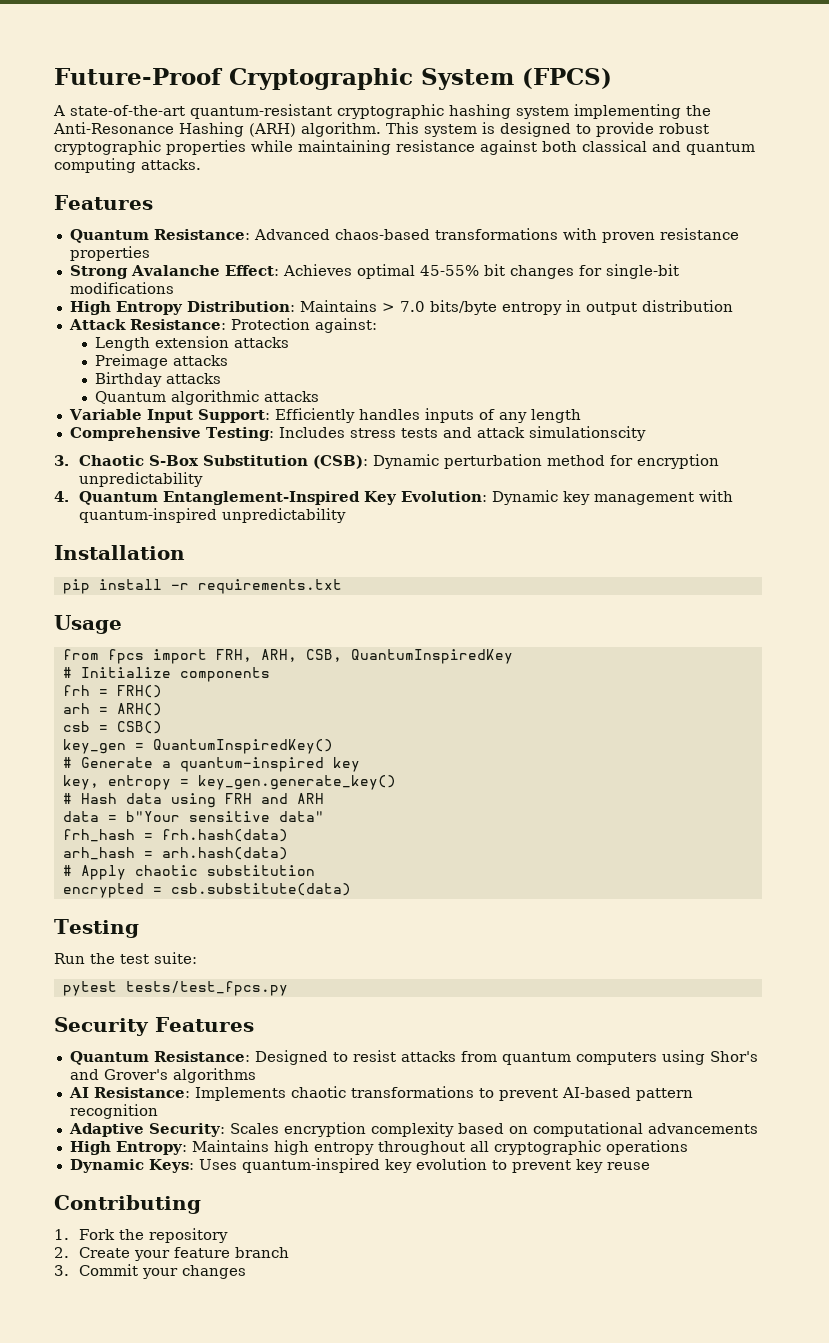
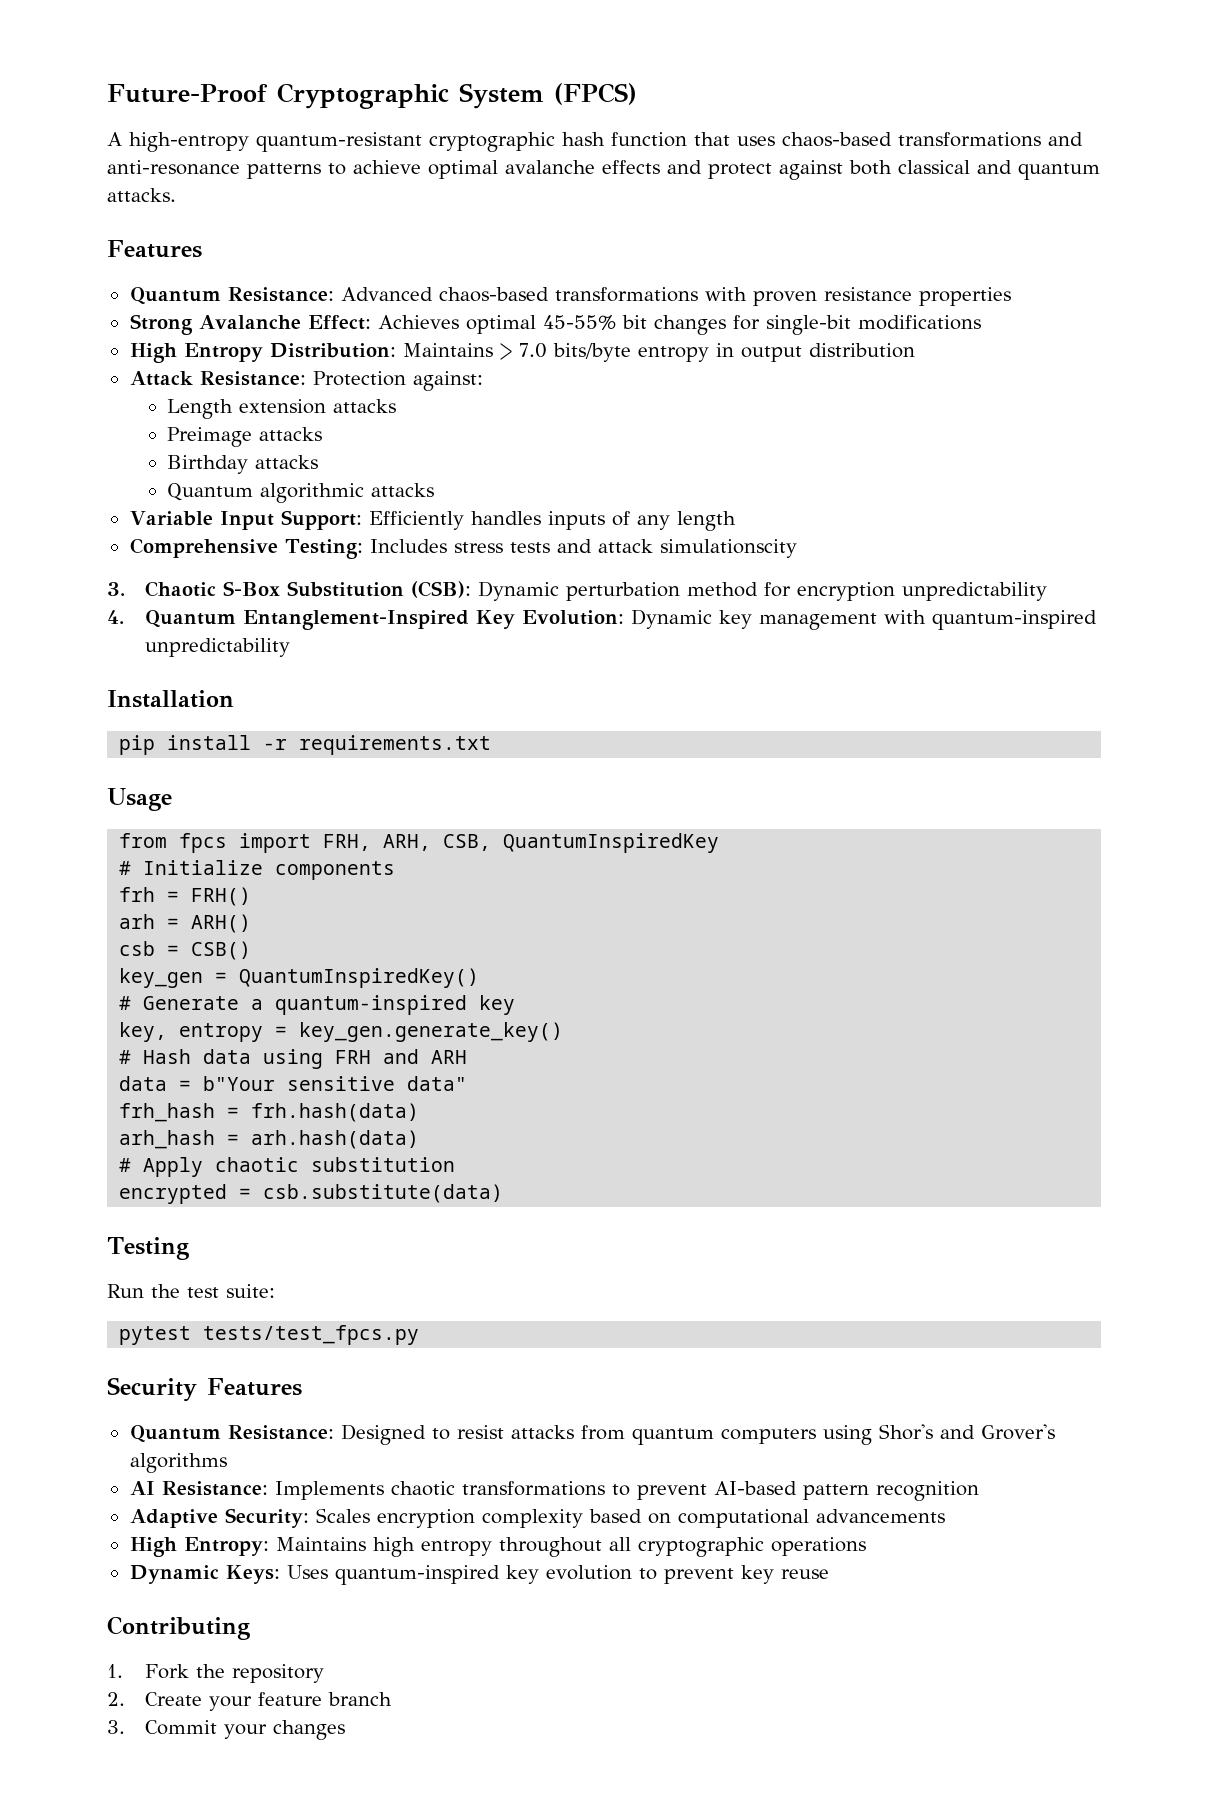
- A state-of-the-art quantum-resistant cryptographic hashing system implementing the Anti-Resonance Hashing (ARH) algorithm. This system is designed to provide robust cryptographic properties while maintaining resistance against both classical and quantum computing attacks.
+ A high-entropy quantum-resistant cryptographic hash function that uses chaos-based transformations and anti-resonance patterns to achieve optimal avalanche effects and protect against both classical and quantum attacks.

